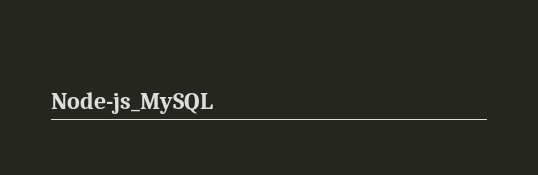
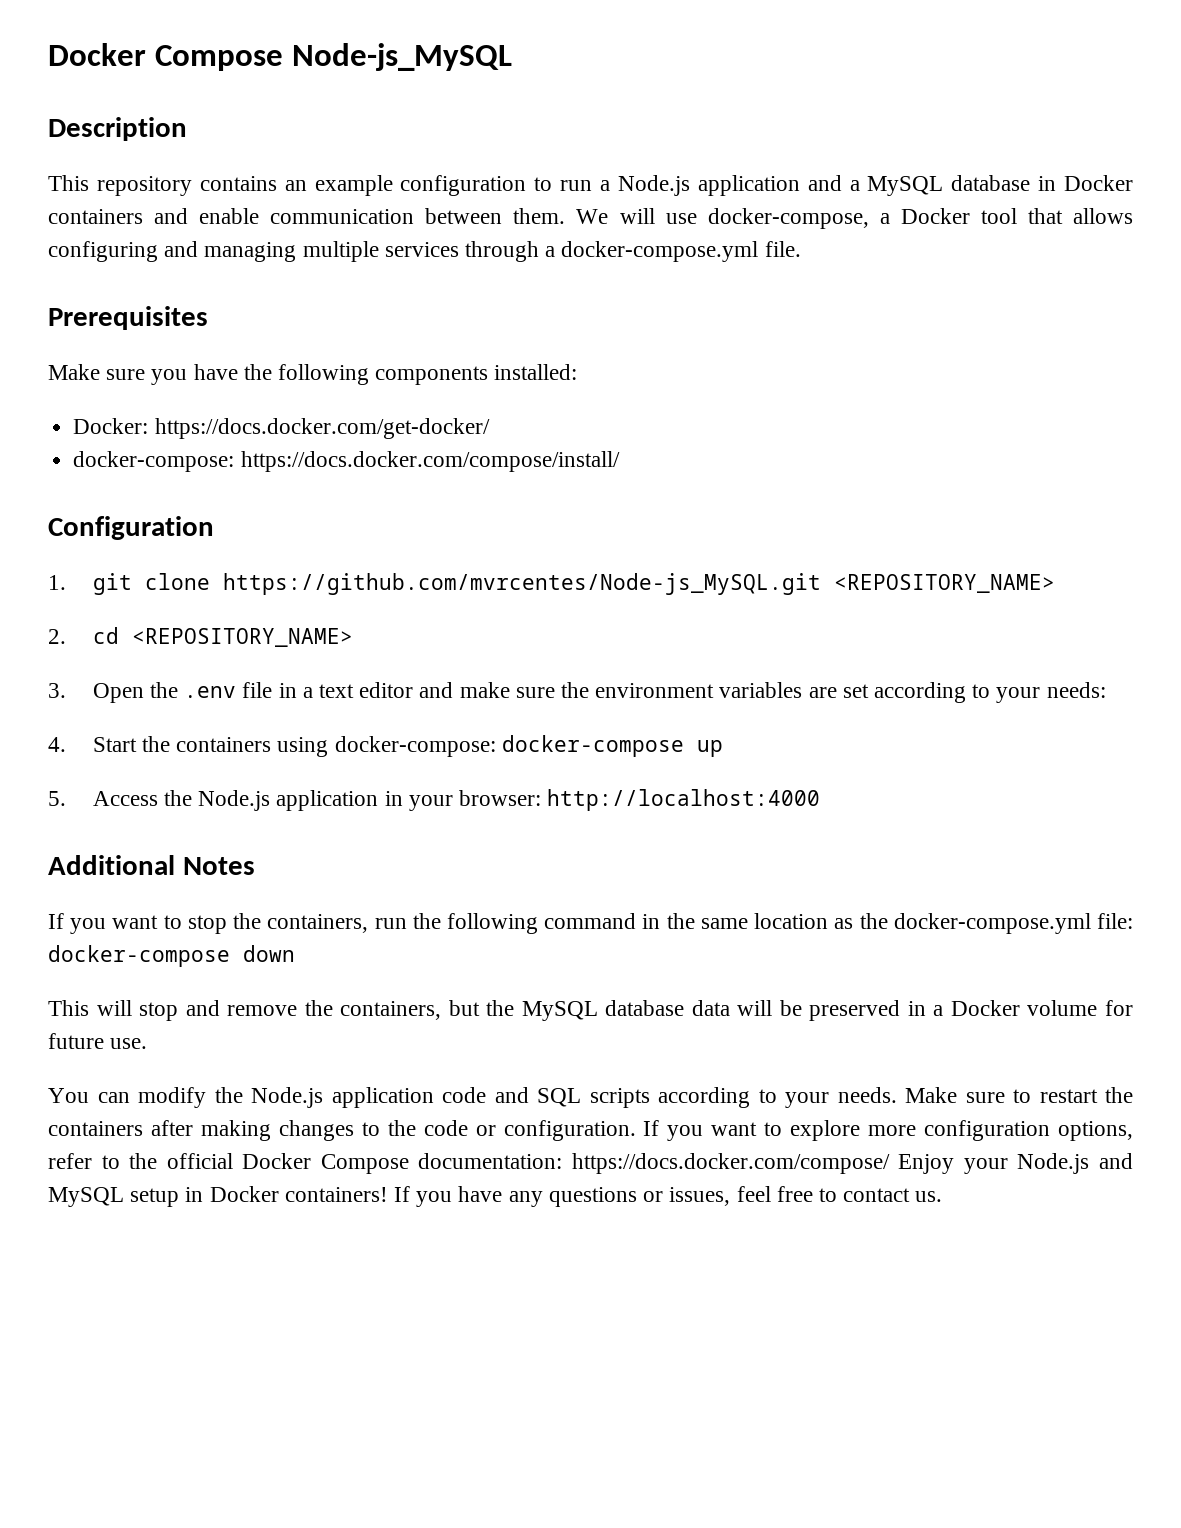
- Node-js_MySQL
+ Docker Compose Node-js_MySQL
+ Description
+ This repository contains an example configuration to run a Node.js application and a MySQL database in Docker containers and enable communication between them. We will use docker-compose, a Docker tool that allows configuring and managing multiple services through a docker-compose.yml file.
+ Prerequisites
+ Make sure you have the following components installed:
+ Docker: https://docs.docker.com/get-docker/
+ docker-compose: https://docs.docker.com/compose/install/
+ Configuration
+ 1. git clone https://github.com/mvrcentes/Node-js_MySQL.git <REPOSITORY_NAME>
+ 2. cd <REPOSITORY_NAME>
+ 3. Open the .env file in a text editor and make sure the environment variables are set according to your needs:
+ 4. Start the containers using docker-compose: docker-compose up
+ 5. Access the Node.js application in your browser: http://localhost:4000
+ Additional Notes
+ If you want to stop the containers, run the following command in the same location as the docker-compose.yml file: docker-compose down
+ This will stop and remove the containers, but the MySQL database data will be preserved in a Docker volume for future use.
+ You can modify the Node.js application code and SQL scripts according to your needs. Make sure to restart the containers after making changes to the code or configuration. If you want to explore more configuration options, refer to the official Docker Compose documentation: https://docs.docker.com/compose/ Enjoy your Node.js and MySQL setup in Docker containers! If you have any questions or issues, feel free to contact us.

